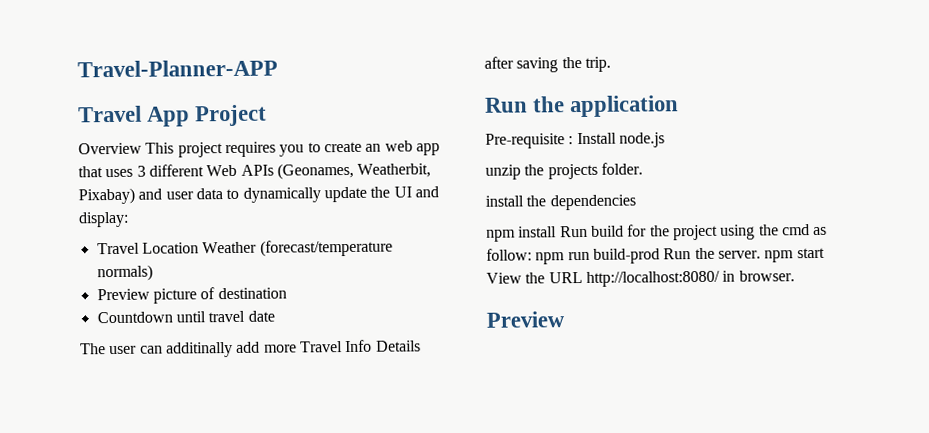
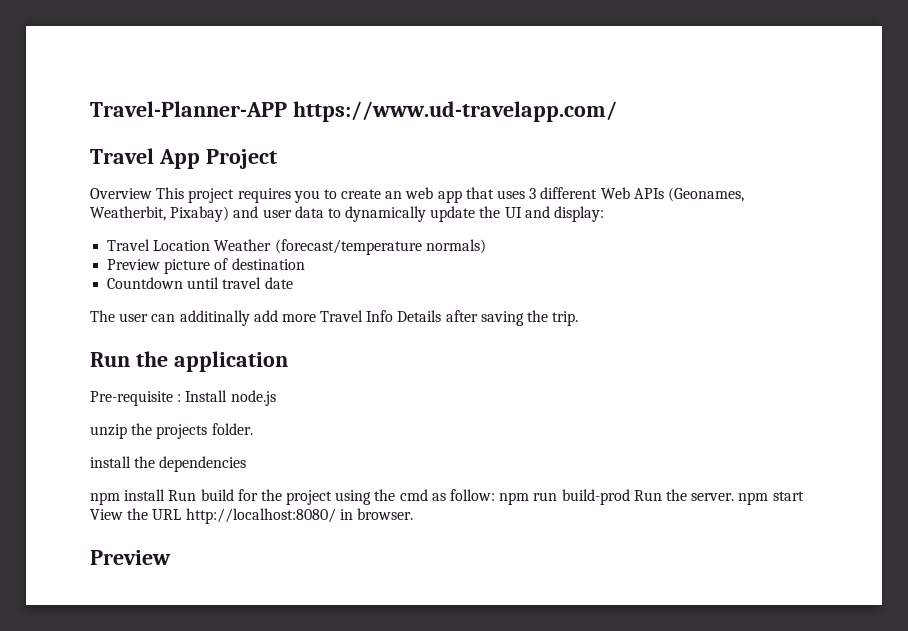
- Travel-Planner-APP
+ Travel-Planner-APP https://www.ud-travelapp.com/

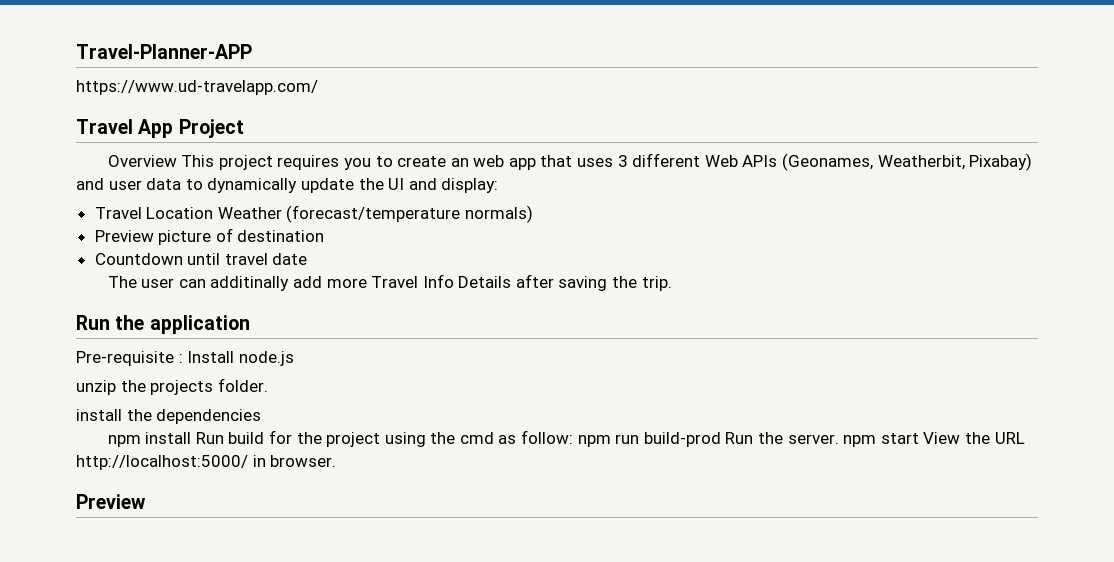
- Travel-Planner-APP https://www.ud-travelapp.com/
+ Travel-Planner-APP
+ https://www.ud-travelapp.com/
- npm install Run build for the project using the cmd as follow: npm run build-prod Run the server. npm start View the URL http://localhost:8080/ in browser.
+ npm install Run build for the project using the cmd as follow: npm run build-prod Run the server. npm start View the URL http://localhost:5000/ in browser.

